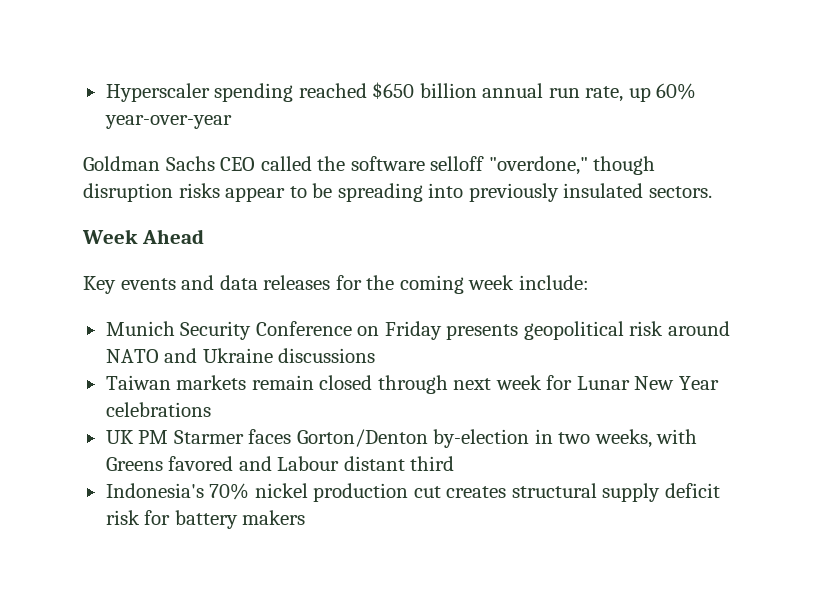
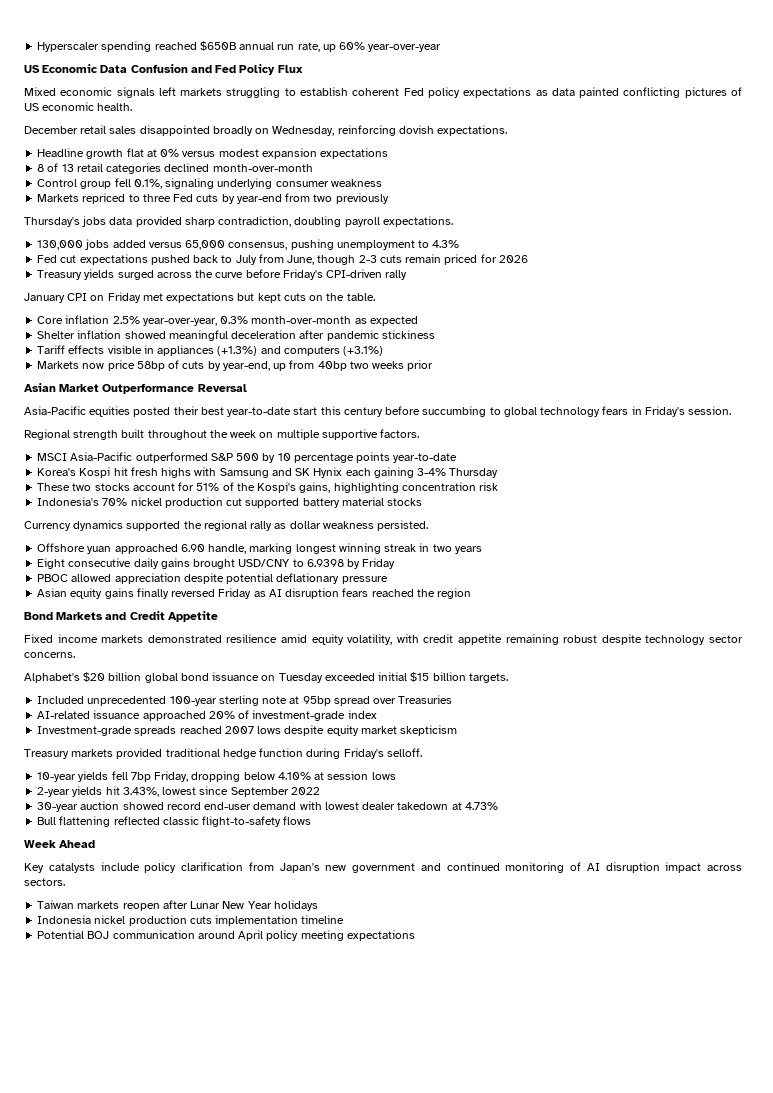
- Hyperscaler spending reached $650 billion annual run rate, up 60% year-over-year
+ Hyperscaler spending reached $650B annual run rate, up 60% year-over-year
- Goldman Sachs CEO called the software selloff "overdone," though disruption risks appear to be spreading into previously insulated sectors.
- Week Ahead
- Key events and data releases for the coming week include:
- Munich Security Conference on Friday presents geopolitical risk around NATO and Ukraine discussions
- Taiwan markets remain closed through next week for Lunar New Year celebrations
- UK PM Starmer faces Gorton/Denton by-election in two weeks, with Greens favored and Labour distant third
+ US Economic Data Confusion and Fed Policy Flux
+ Mixed economic signals left markets struggling to establish coherent Fed policy expectations as data painted conflicting pictures of US economic health.
+ December retail sales disappointed broadly on Wednesday, reinforcing dovish expectations.
+ Headline growth flat at 0% versus modest expansion expectations
+ 8 of 13 retail categories declined month-over-month
+ Control group fell 0.1%, signaling underlying consumer weakness
+ Markets repriced to three Fed cuts by year-end from two previously
+ Thursday's jobs data provided sharp contradiction, doubling payroll expectations.
+ 130,000 jobs added versus 65,000 consensus, pushing unemployment to 4.3%
+ Fed cut expectations pushed back to July from June, though 2-3 cuts remain priced for 2026
+ Treasury yields surged across the curve before Friday's CPI-driven rally
+ January CPI on Friday met expectations but kept cuts on the table.
+ Core inflation 2.5% year-over-year, 0.3% month-over-month as expected
+ Shelter inflation showed meaningful deceleration after pandemic stickiness
+ Tariff effects visible in appliances (+1.3%) and computers (+3.1%)
+ Markets now price 58bp of cuts by year-end, up from 40bp two weeks prior
+ Asian Market Outperformance Reversal
+ Asia-Pacific equities posted their best year-to-date start this century before succumbing to global technology fears in Friday's session.
+ Regional strength built throughout the week on multiple supportive factors.
+ MSCI Asia-Pacific outperformed S&P 500 by 10 percentage points year-to-date
+ Korea's Kospi hit fresh highs with Samsung and SK Hynix each gaining 3-4% Thursday
+ These two stocks account for 51% of the Kospi's gains, highlighting concentration risk
- Indonesia's 70% nickel production cut creates structural supply deficit risk for battery makers
+ Indonesia's 70% nickel production cut supported battery material stocks
+ Currency dynamics supported the regional rally as dollar weakness persisted.
+ Offshore yuan approached 6.90 handle, marking longest winning streak in two years
+ Eight consecutive daily gains brought USD/CNY to 6.9398 by Friday
+ PBOC allowed appreciation despite potential deflationary pressure
+ Asian equity gains finally reversed Friday as AI disruption fears reached the region
+ Bond Markets and Credit Appetite
+ Fixed income markets demonstrated resilience amid equity volatility, with credit appetite remaining robust despite technology sector concerns.
+ Alphabet's $20 billion global bond issuance on Tuesday exceeded initial $15 billion targets.
+ Included unprecedented 100-year sterling note at 95bp spread over Treasuries
+ AI-related issuance approached 20% of investment-grade index
+ Investment-grade spreads reached 2007 lows despite equity market skepticism
+ Treasury markets provided traditional hedge function during Friday's selloff.
+ 10-year yields fell 7bp Friday, dropping below 4.10% at session lows
+ 2-year yields hit 3.43%, lowest since September 2022
+ 30-year auction showed record end-user demand with lowest dealer takedown at 4.73%
+ Bull flattening reflected classic flight-to-safety flows
+ Week Ahead
+ Key catalysts include policy clarification from Japan's new government and continued monitoring of AI disruption impact across sectors.
+ Taiwan markets reopen after Lunar New Year holidays
+ Indonesia nickel production cuts implementation timeline
+ Potential BOJ communication around April policy meeting expectations

